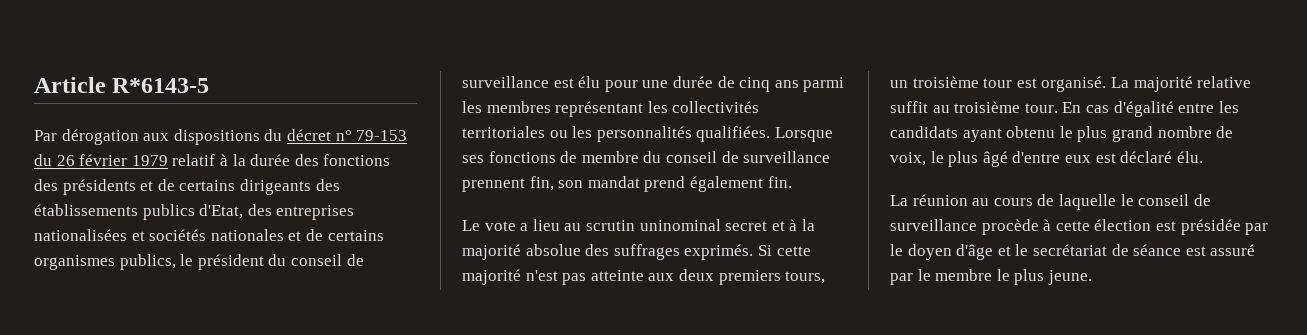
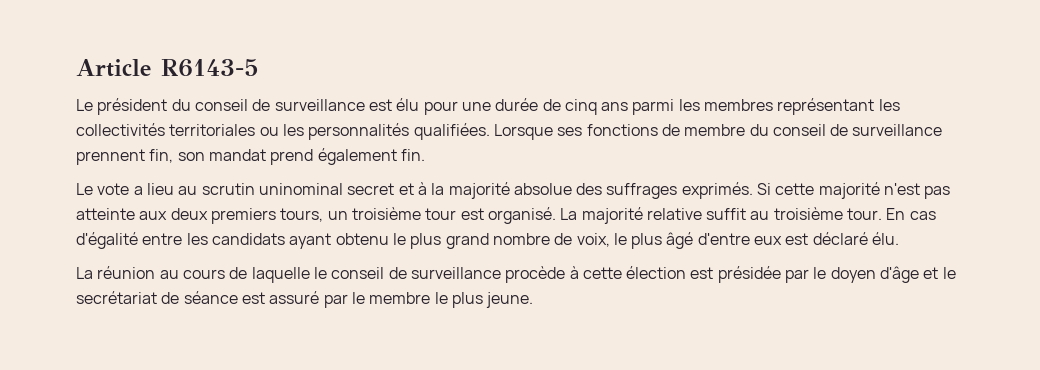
- Article R*6143-5
- Par dérogation aux dispositions du décret n° 79-153 du 26 février 1979 relatif à la durée des fonctions des présidents et de certains dirigeants des établissements publics d'Etat, des entreprises nationalisées et sociétés nationales et de certains organismes publics, le président du conseil de surveillance est élu pour une durée de cinq ans parmi les membres représentant les collectivités territoriales ou les personnalités qualifiées.
+ Article R6143-5
+ Le président du conseil de surveillance est élu pour une durée de cinq ans parmi les membres représentant les collectivités territoriales ou les personnalités qualifiées.

